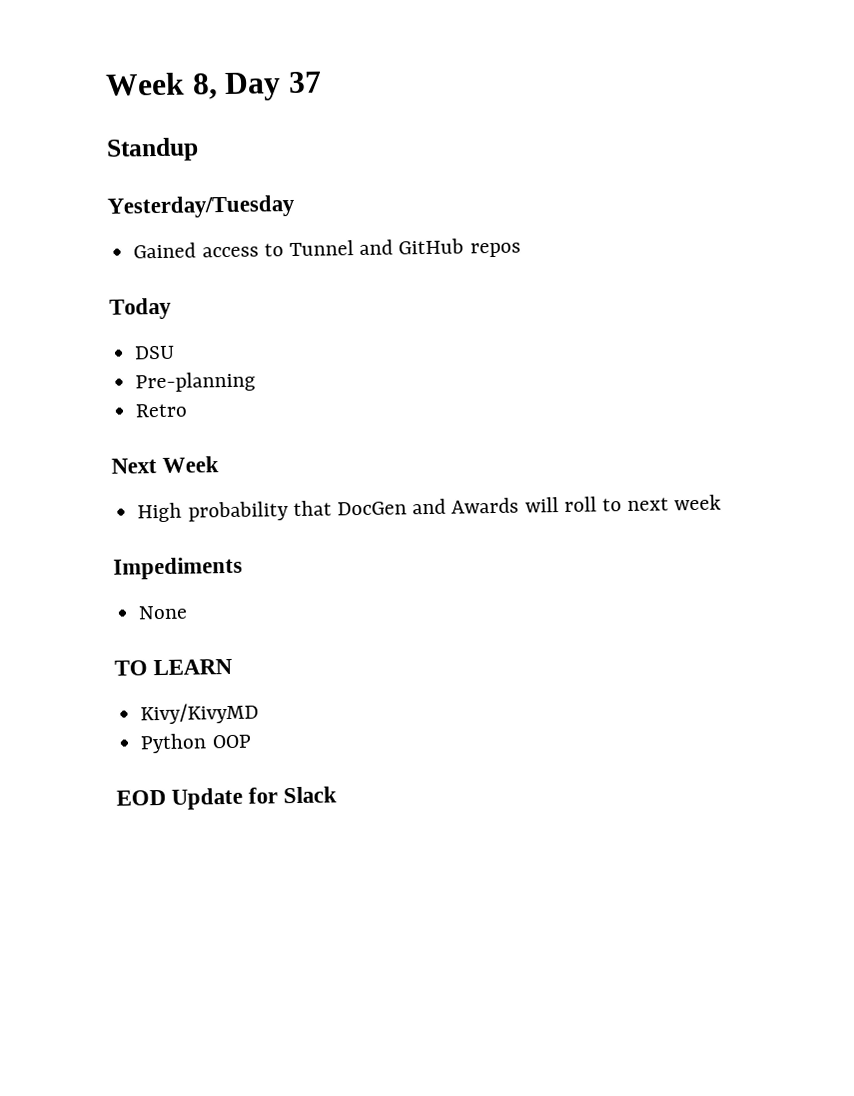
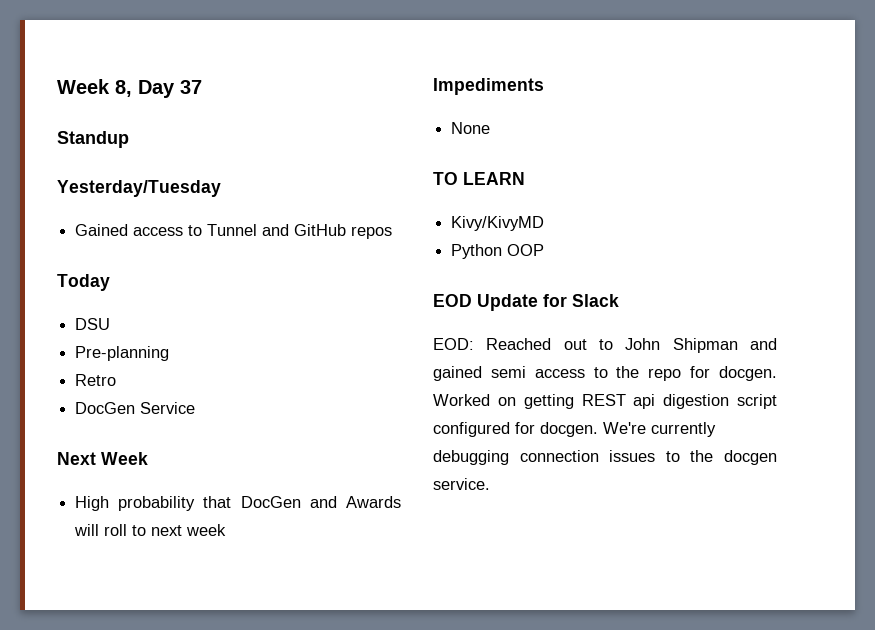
+ DocGen Service
+ EOD: Reached out to John Shipman and gained semi access to the repo for docgen. Worked on getting REST api digestion script configured for docgen. We're currently debugging connection issues to the docgen service.

